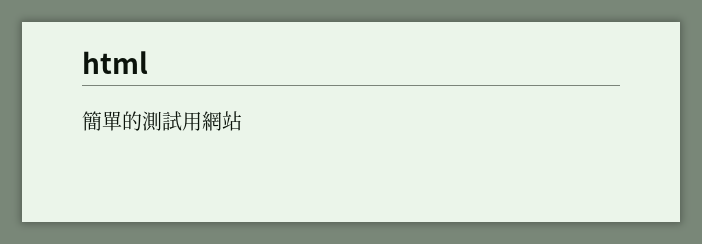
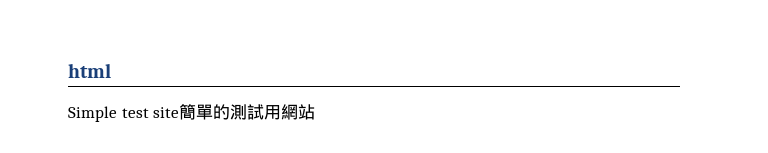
- 簡單的測試用網站
+ Simple test site簡單的測試用網站

